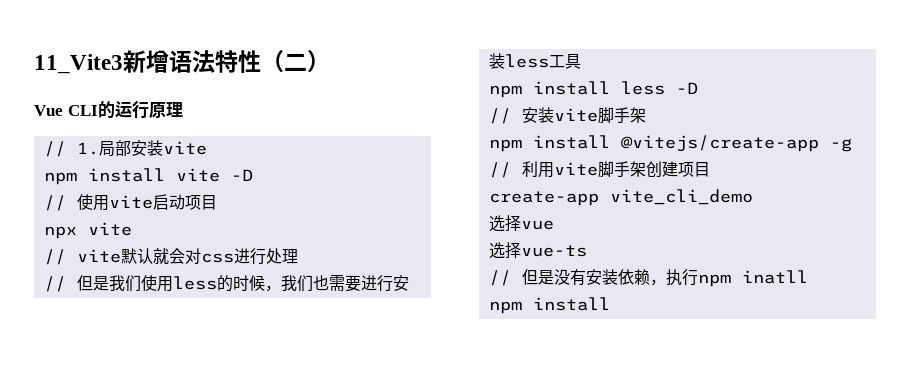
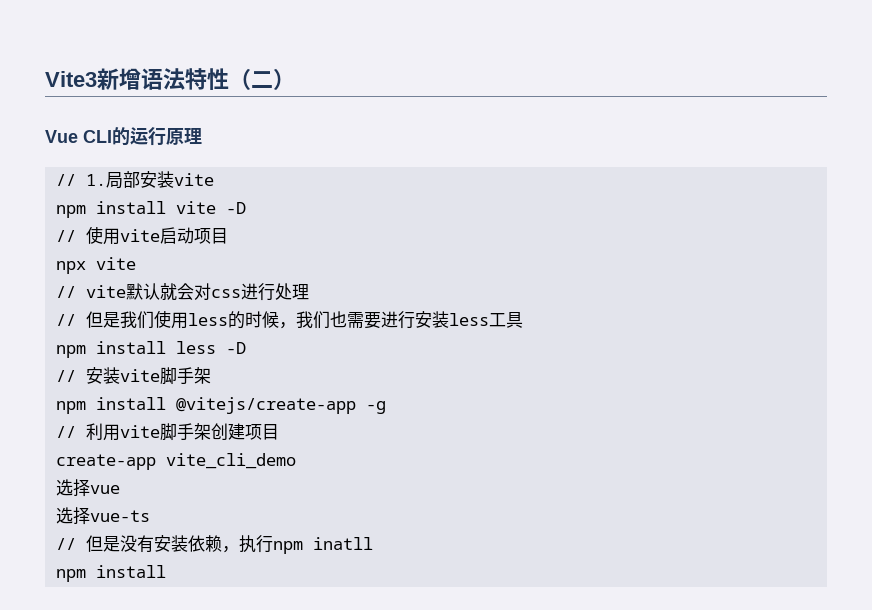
- 11_Vite3新增语法特性（⼆）
+ Vite3新增语法特性（⼆）

